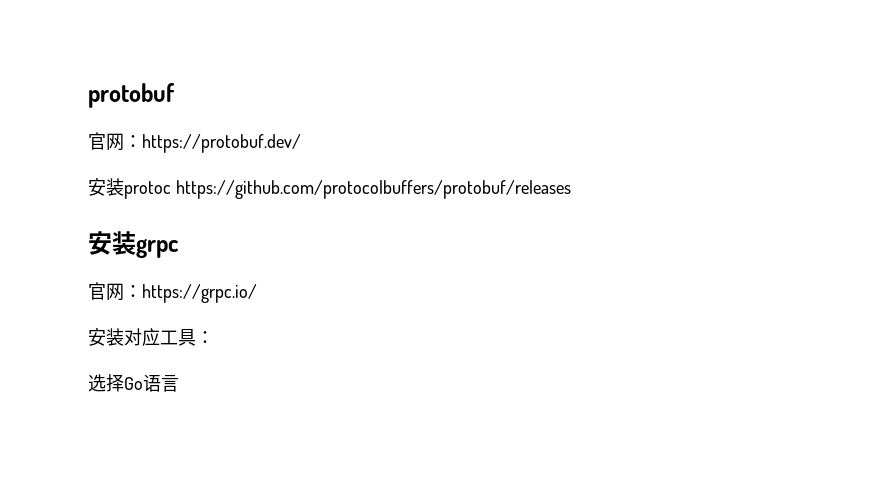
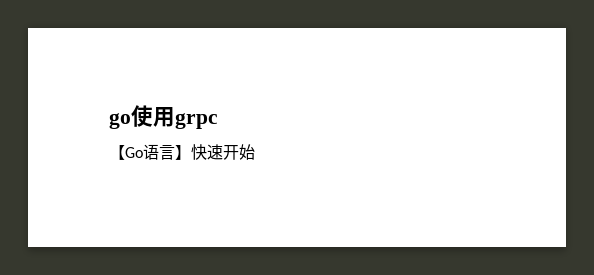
- protobuf
- 官网：https://protobuf.dev/
- 安装protoc https://github.com/protocolbuffers/protobuf/releases
- 安装grpc
- 官网：https://grpc.io/
- 安装对应工具：
- 选择Go语言
+ go使用grpc
+ 【Go语言】快速开始

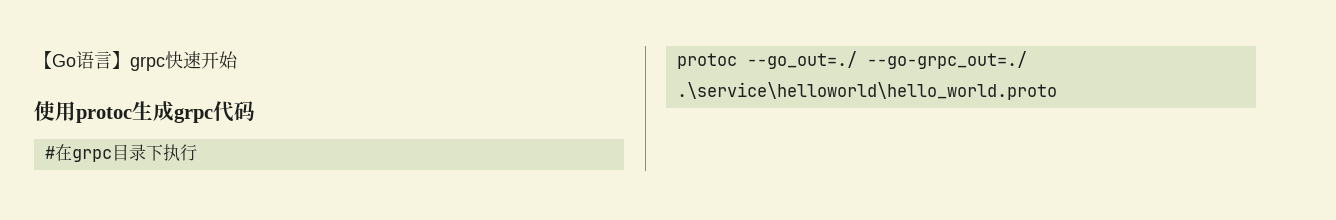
- go使用grpc
- 【Go语言】快速开始
+ 【Go语言】grpc快速开始
+ 使用protoc生成grpc代码
+ #在grpc目录下执行
+ protoc --go_out=./ --go-grpc_out=./ .\service\helloworld\hello_world.proto

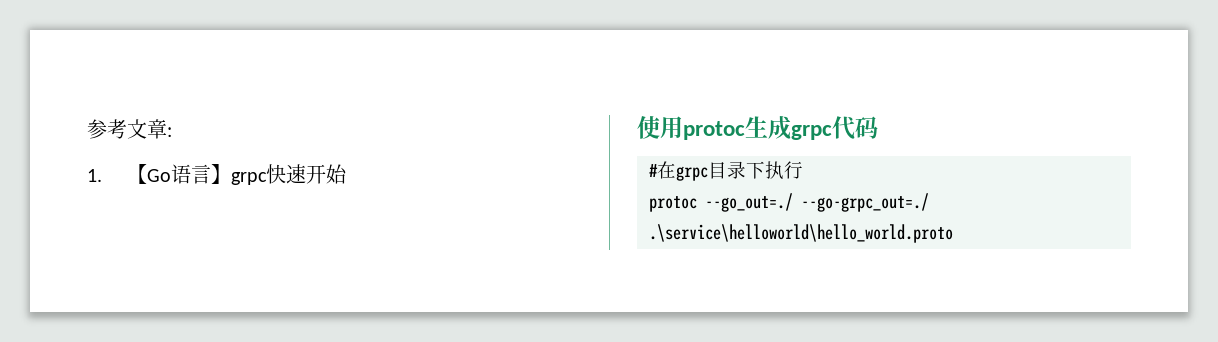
- 【Go语言】grpc快速开始
+ 参考文章:
+ 1.【Go语言】grpc快速开始

